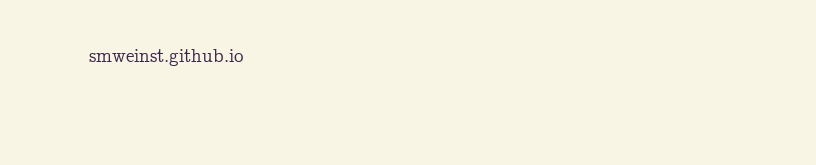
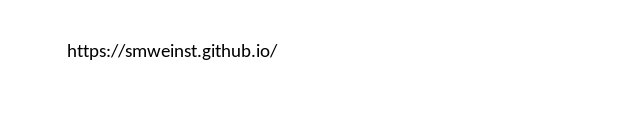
- smweinst.github.io
+ https://smweinst.github.io/

